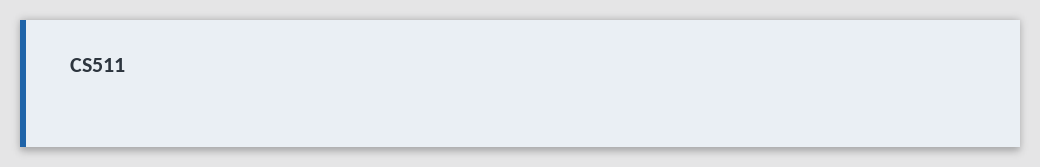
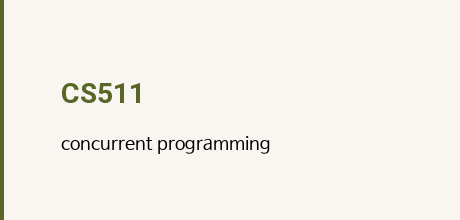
+ concurrent programming

